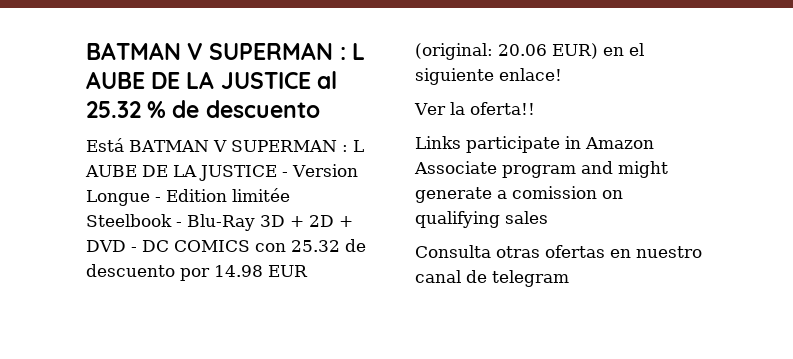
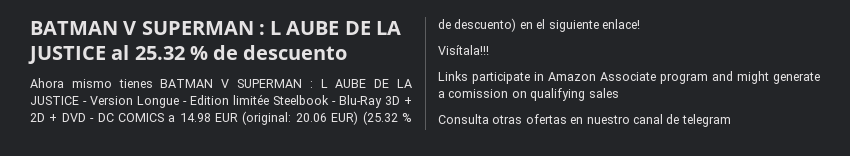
- Está BATMAN V SUPERMAN : L AUBE DE LA JUSTICE - Version Longue - Edition limitée Steelbook - Blu-Ray 3D + 2D + DVD - DC COMICS con 25.32 de descuento por 14.98 EUR (original: 20.06 EUR) en el siguiente enlace!
+ Ahora mismo tienes BATMAN V SUPERMAN : L AUBE DE LA JUSTICE - Version Longue - Edition limitée Steelbook - Blu-Ray 3D + 2D + DVD - DC COMICS a 14.98 EUR (original: 20.06 EUR) (25.32 % de descuento) en el siguiente enlace!
- Ver la oferta!!
+ Visítala!!!

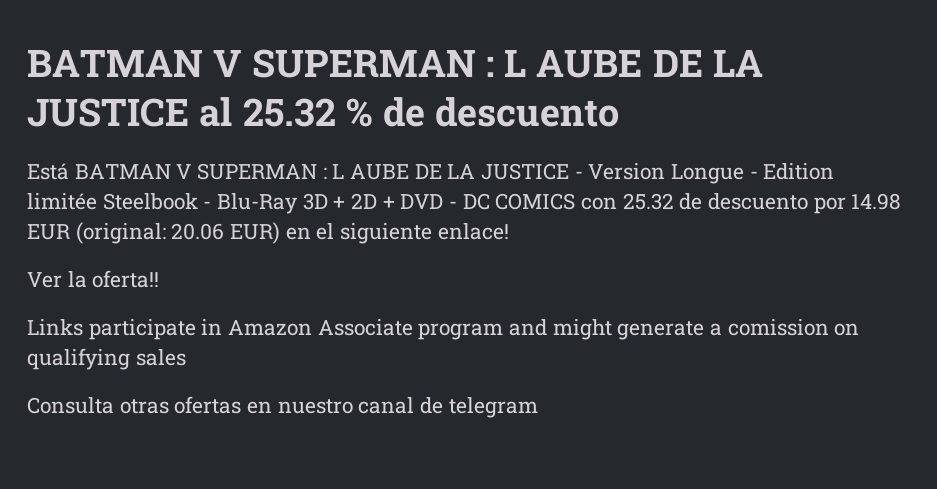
- Ahora mismo tienes BATMAN V SUPERMAN : L AUBE DE LA JUSTICE - Version Longue - Edition limitée Steelbook - Blu-Ray 3D + 2D + DVD - DC COMICS a 14.98 EUR (original: 20.06 EUR) (25.32 % de descuento) en el siguiente enlace!
+ Está BATMAN V SUPERMAN : L AUBE DE LA JUSTICE - Version Longue - Edition limitée Steelbook - Blu-Ray 3D + 2D + DVD - DC COMICS con 25.32 de descuento por 14.98 EUR (original: 20.06 EUR) en el siguiente enlace!
- Visítala!!!
+ Ver la oferta!!

